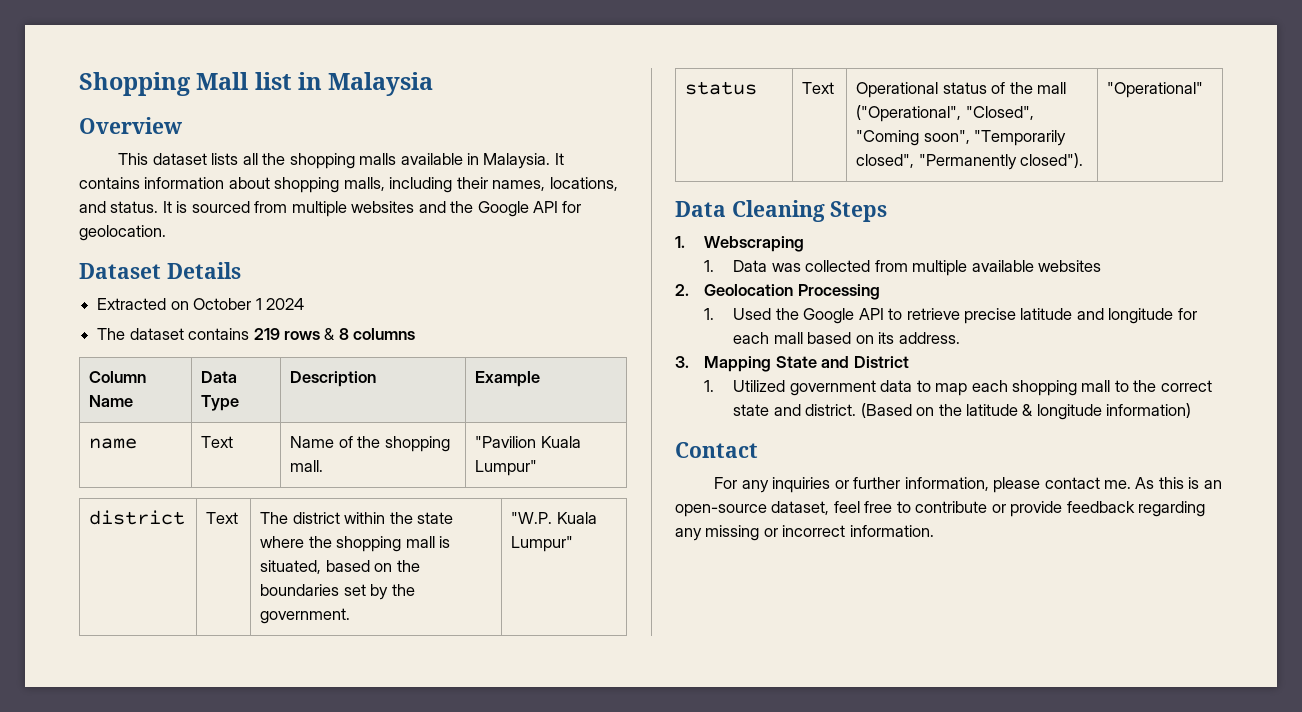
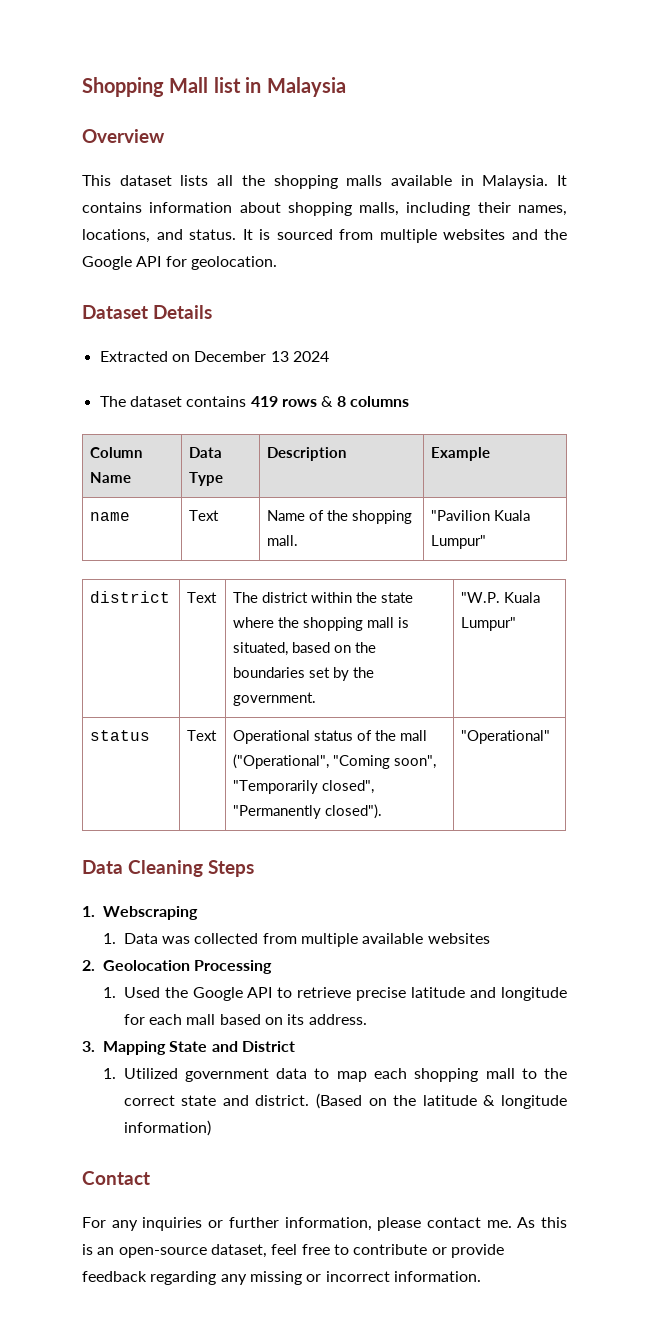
- Extracted on October 1 2024
+ Extracted on December 13 2024
- The dataset contains 219 rows & 8 columns
+ The dataset contains 419 rows & 8 columns
- status | Text | Operational status of the mall ("Operational", "Closed", "Coming soon", "Temporarily closed", "Permanently closed"). | "Operational"
+ status | Text | Operational status of the mall ("Operational", "Coming soon", "Temporarily closed", "Permanently closed"). | "Operational"

